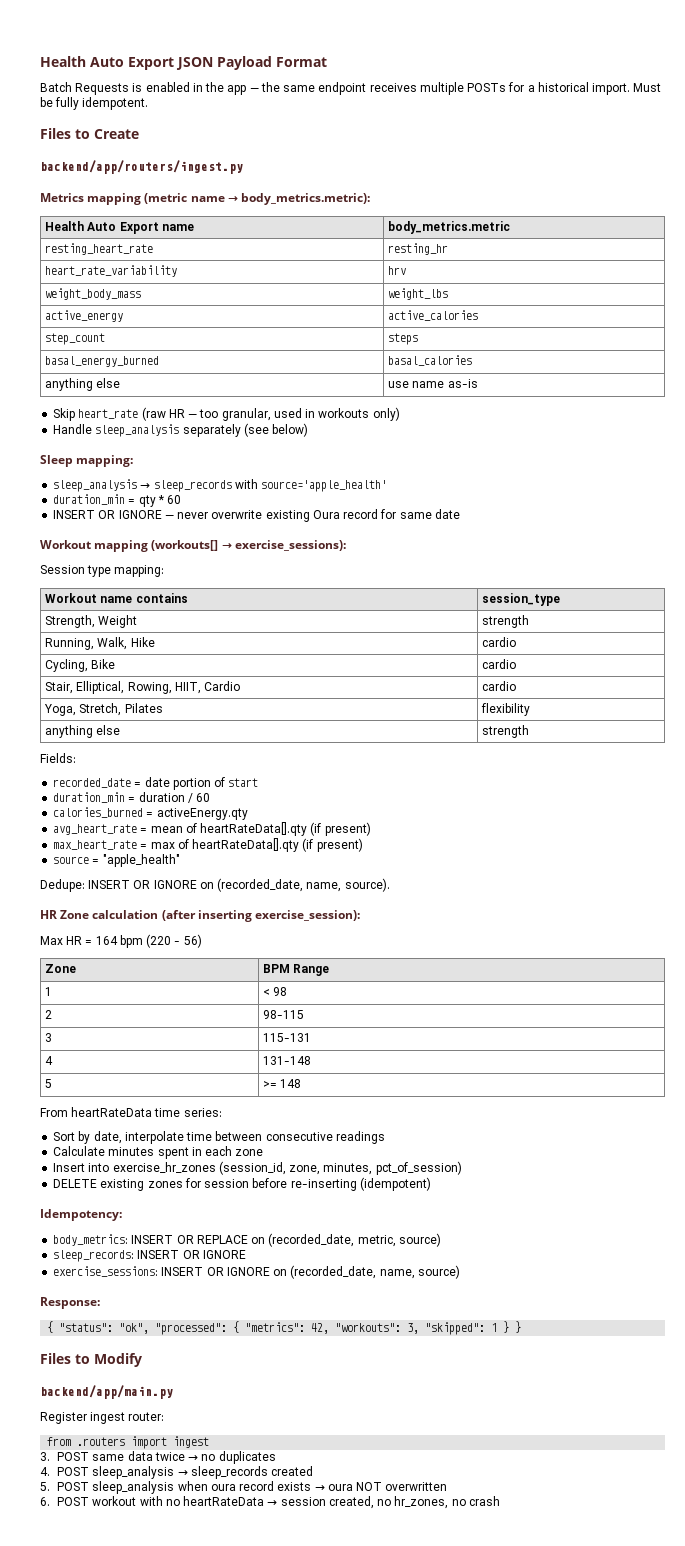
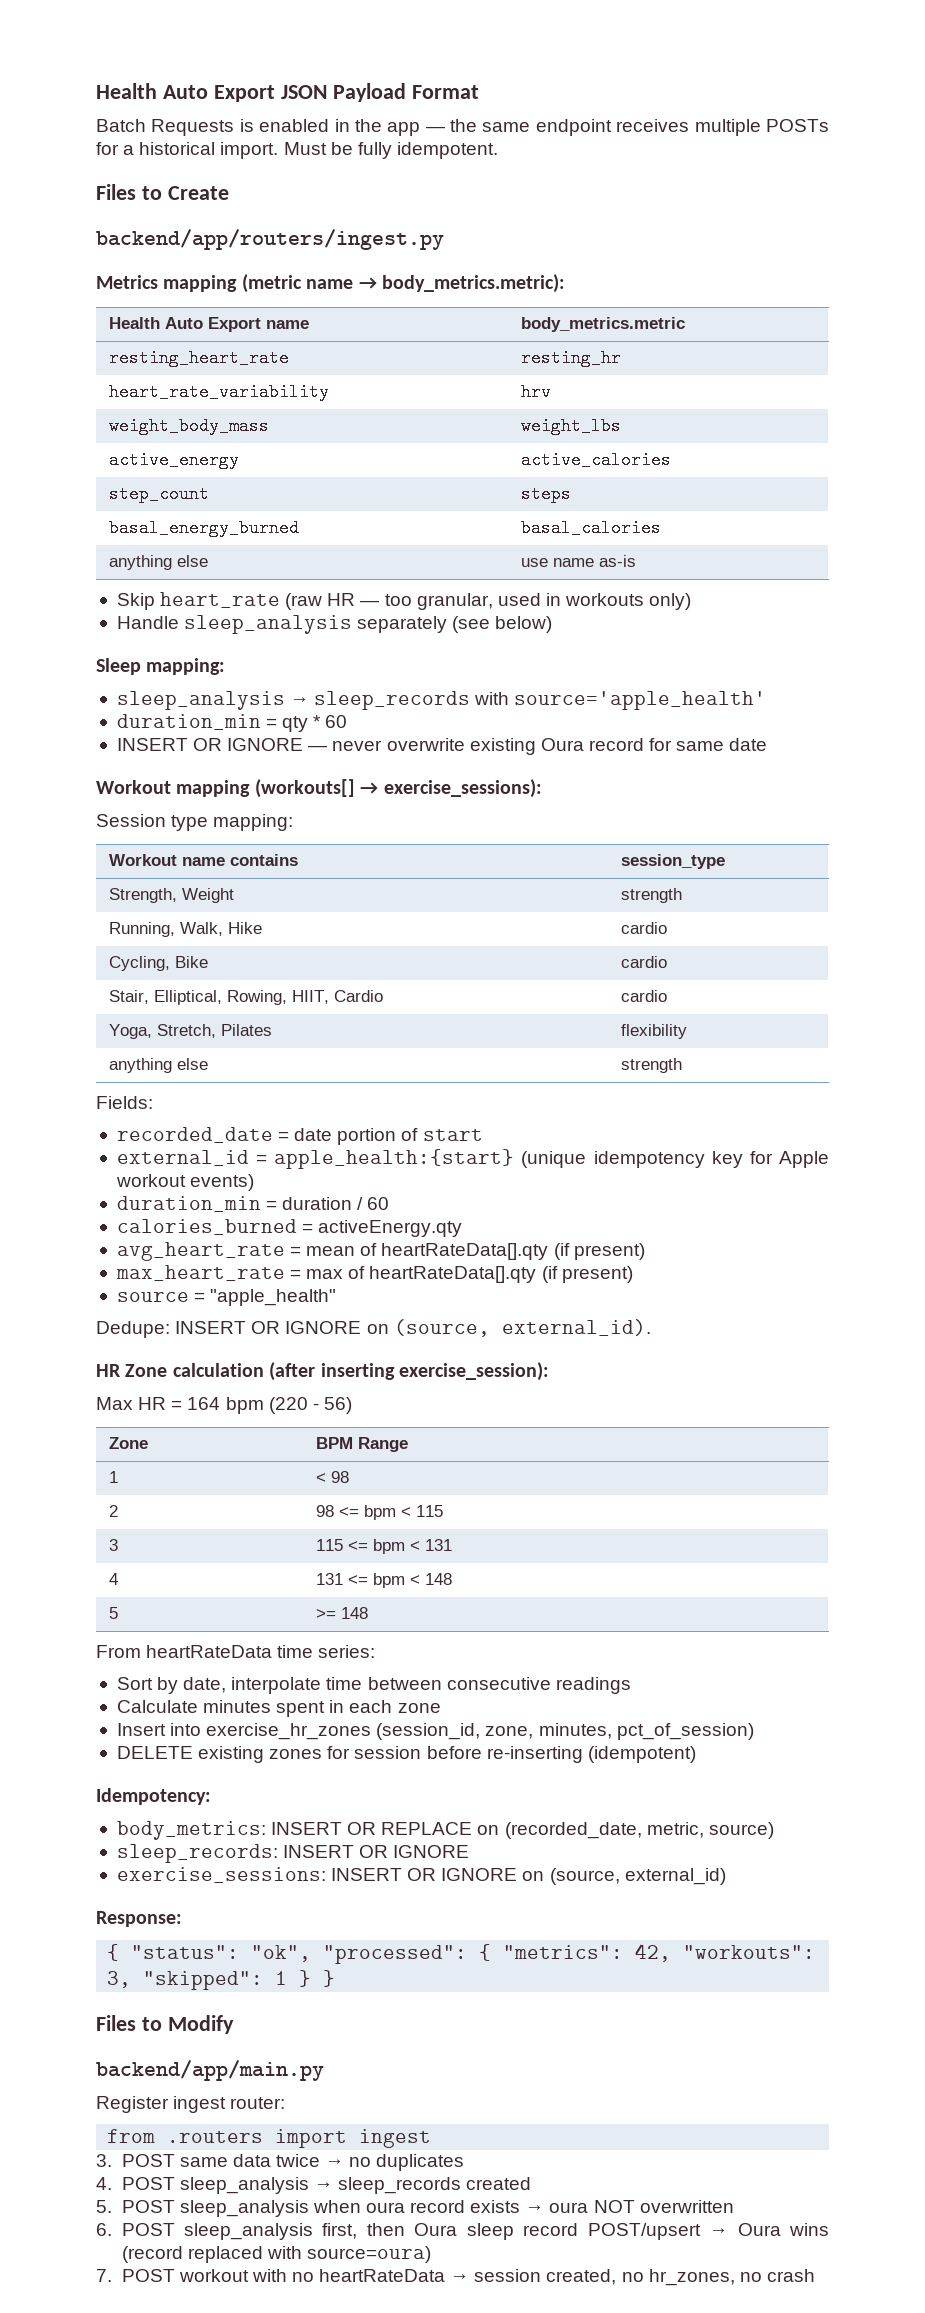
+ external_id = apple_health:{start} (unique idempotency key for Apple workout events)
- Dedupe: INSERT OR IGNORE on (recorded_date, name, source).
+ Dedupe: INSERT OR IGNORE on (source, external_id).
- 2 | 98-115
- 3 | 115-131
- 4 | 131-148
+ 2 | 98 <= bpm < 115
+ 3 | 115 <= bpm < 131
+ 4 | 131 <= bpm < 148
- exercise_sessions: INSERT OR IGNORE on (recorded_date, name, source)
+ exercise_sessions: INSERT OR IGNORE on (source, external_id)
- 6. POST workout with no heartRateData → session created, no hr_zones, no crash
+ 6. POST sleep_analysis first, then Oura sleep record POST/upsert → Oura wins (record replaced with source=oura)
+ 7. POST workout with no heartRateData → session created, no hr_zones, no crash

